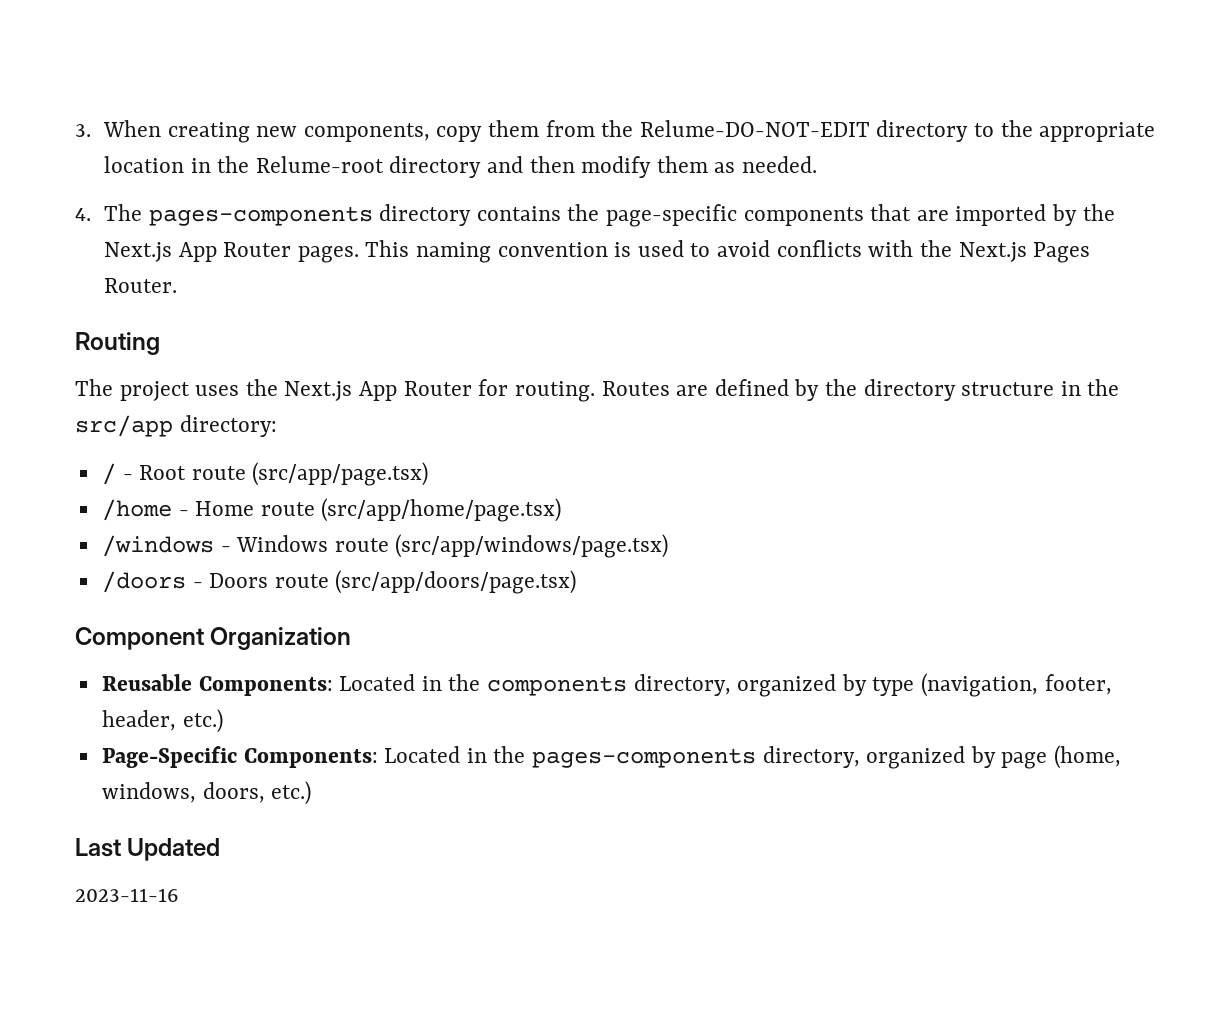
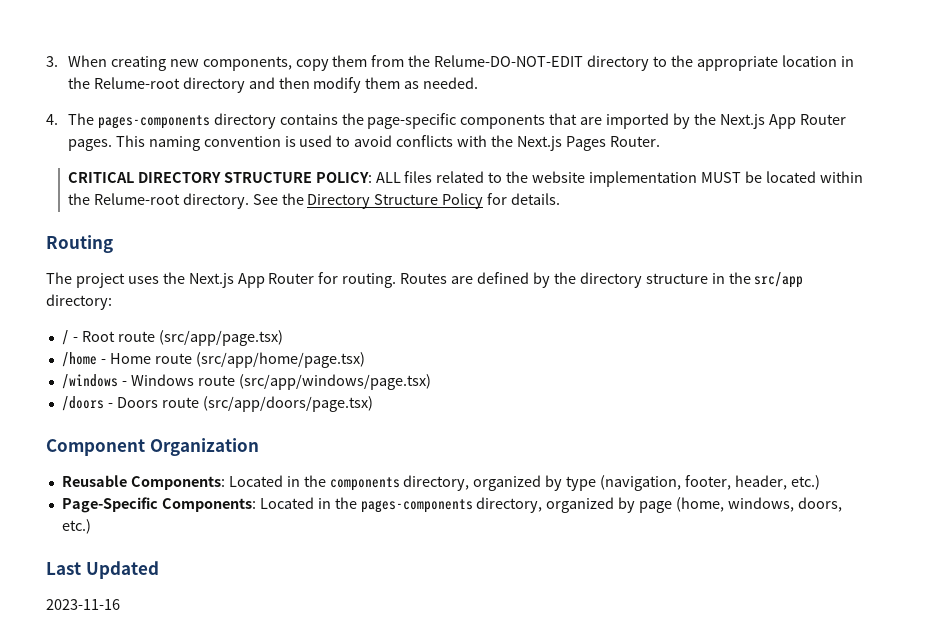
+ CRITICAL DIRECTORY STRUCTURE POLICY: ALL files related to the website implementation MUST be located within the Relume-root directory. See the Directory Structure Policy for details.

